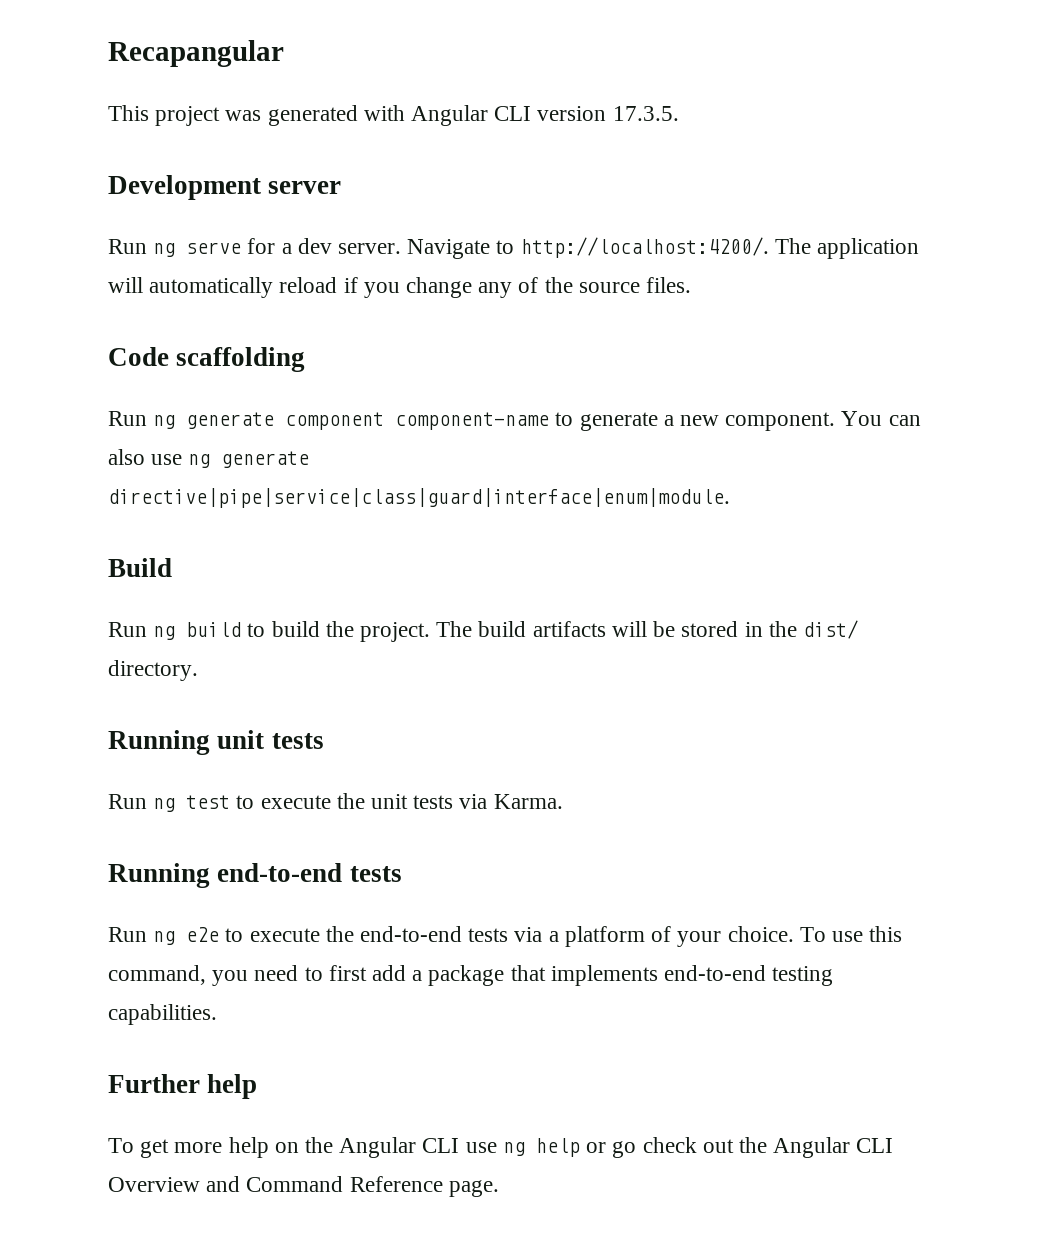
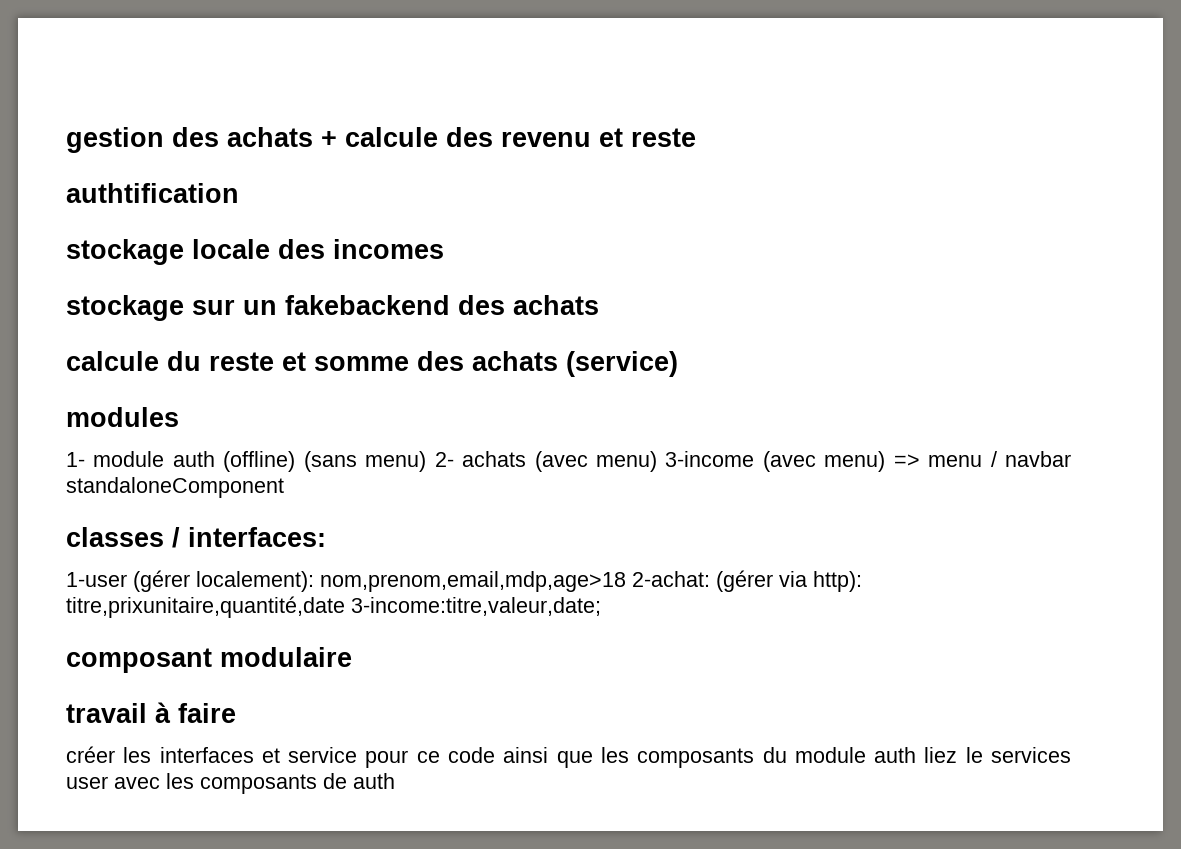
- Recapangular
- This project was generated with Angular CLI version 17.3.5.
- Development server
- Run ng serve for a dev server. Navigate to http://localhost:4200/. The application will automatically reload if you change any of the source files.
- Code scaffolding
- Run ng generate component component-name to generate a new component. You can also use ng generate directive|pipe|service|class|guard|interface|enum|module.
- Build
- Run ng build to build the project. The build artifacts will be stored in the dist/ directory.
- Running unit tests
- Run ng test to execute the unit tests via Karma.
- Running end-to-end tests
- Run ng e2e to execute the end-to-end tests via a platform of your choice. To use this command, you need to first add a package that implements end-to-end testing capabilities.
- Further help
- To get more help on the Angular CLI use ng help or go check out the Angular CLI Overview and Command Reference page.
+ gestion des achats + calcule des revenu et reste
+ authtification
+ stockage locale des incomes
+ stockage sur un fakebackend des achats
+ calcule du reste et somme des achats (service)
+ modules
+ 1- module auth (offline) (sans menu) 2- achats (avec menu) 3-income (avec menu) => menu / navbar standaloneComponent
+ classes / interfaces:
+ 1-user (gérer localement): nom,prenom,email,mdp,age>18 2-achat: (gérer via http): titre,prixunitaire,quantité,date 3-income:titre,valeur,date;
+ composant modulaire
+ travail à faire
+ créer les interfaces et service pour ce code ainsi que les composants du module auth liez le services user avec les composants de auth

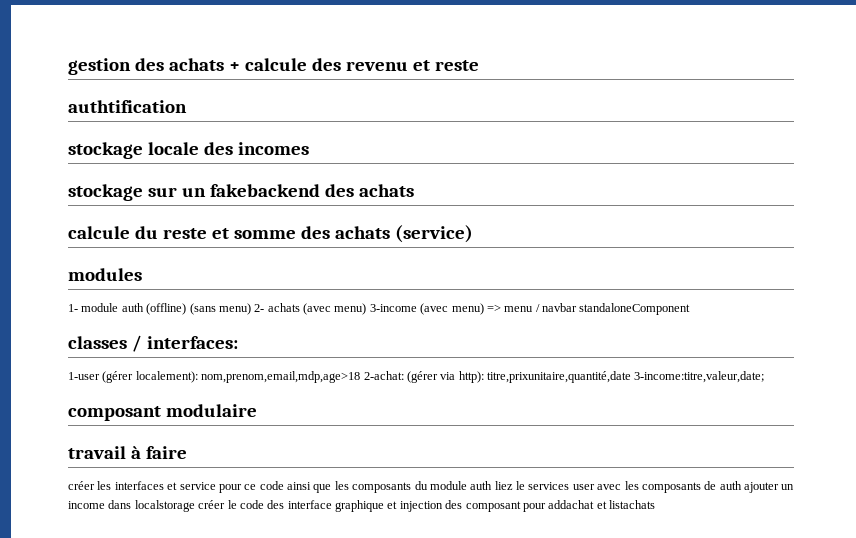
- créer les interfaces et service pour ce code ainsi que les composants du module auth liez le services user avec les composants de auth
+ créer les interfaces et service pour ce code ainsi que les composants du module auth liez le services user avec les composants de auth ajouter un income dans localstorage créer le code des interface graphique et injection des composant pour addachat et listachats

